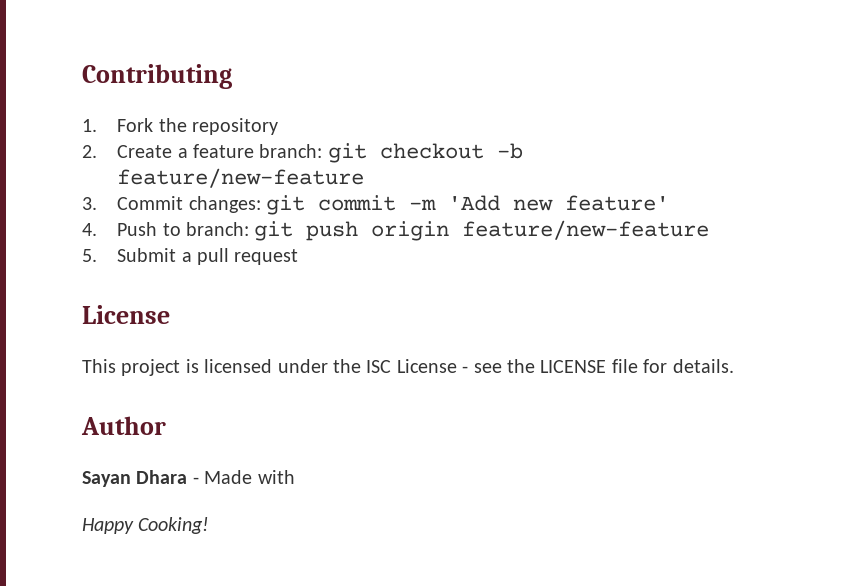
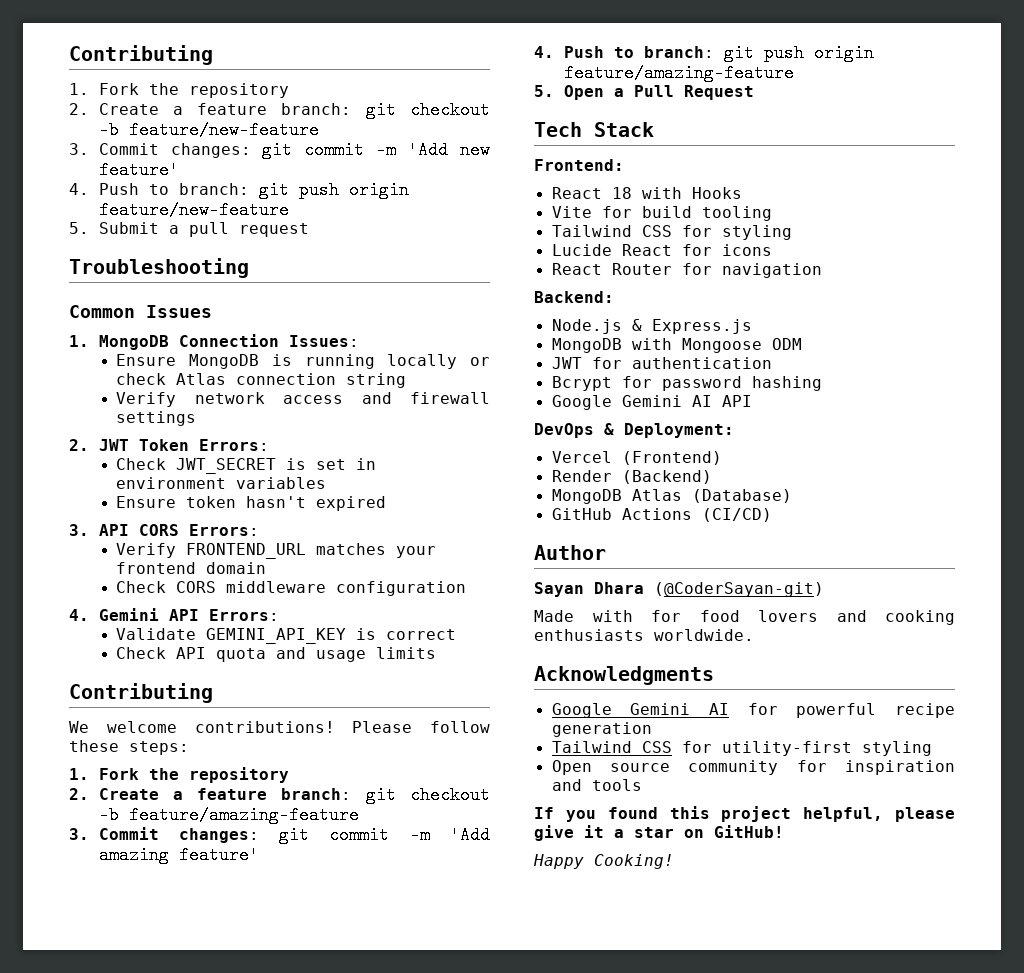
  5. Submit a pull request
- License
- This project is licensed under the ISC License - see the LICENSE file for details.
+ Troubleshooting
+ Common Issues
+ 1. MongoDB Connection Issues:
+ Ensure MongoDB is running locally or check Atlas connection string
+ Verify network access and firewall settings
+ 2. JWT Token Errors:
+ Check JWT_SECRET is set in environment variables
+ Ensure token hasn't expired
+ 3. API CORS Errors:
+ Verify FRONTEND_URL matches your frontend domain
+ Check CORS middleware configuration
+ 4. Gemini API Errors:
+ Validate GEMINI_API_KEY is correct
+ Check API quota and usage limits
+ Contributing
+ We welcome contributions! Please follow these steps:
+ 1. Fork the repository
+ 2. Create a feature branch: git checkout -b feature/amazing-feature
+ 3. Commit changes: git commit -m 'Add amazing feature'
+ 4. Push to branch: git push origin feature/amazing-feature
+ 5. Open a Pull Request
+ Tech Stack
+ Frontend:
+ React 18 with Hooks
+ Vite for build tooling
+ Tailwind CSS for styling
+ Lucide React for icons
+ React Router for navigation
+ Backend:
+ Node.js & Express.js
+ MongoDB with Mongoose ODM
+ JWT for authentication
+ Bcrypt for password hashing
+ Google Gemini AI API
+ DevOps & Deployment:
+ Vercel (Frontend)
+ Render (Backend)
+ MongoDB Atlas (Database)
+ GitHub Actions (CI/CD)
- Sayan Dhara - Made with
+ Sayan Dhara (@CoderSayan-git)
+ Made with for food lovers and cooking enthusiasts worldwide.
+ Acknowledgments
+ Google Gemini AI for powerful recipe generation
+ Tailwind CSS for utility-first styling
+ Open source community for inspiration and tools
+ If you found this project helpful, please give it a star on GitHub!

